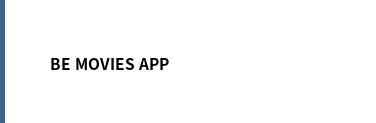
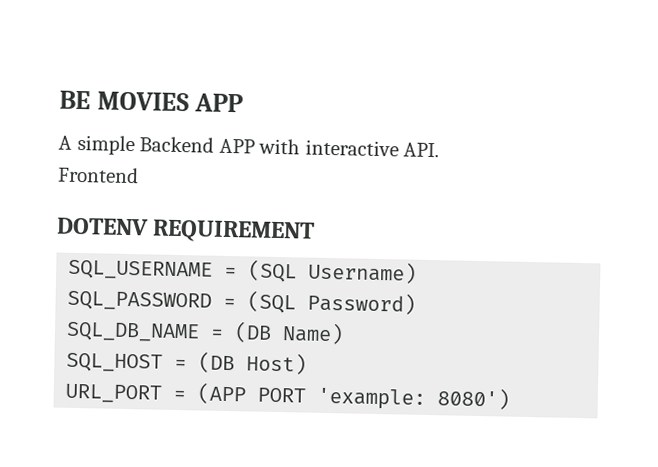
+ A simple Backend APP with interactive API.
+ Frontend
+ DOTENV REQUIREMENT
+ SQL_USERNAME = (SQL Username)
+ SQL_PASSWORD = (SQL Password)
+ SQL_DB_NAME = (DB Name)
+ SQL_HOST = (DB Host)
+ URL_PORT = (APP PORT 'example: 8080')

